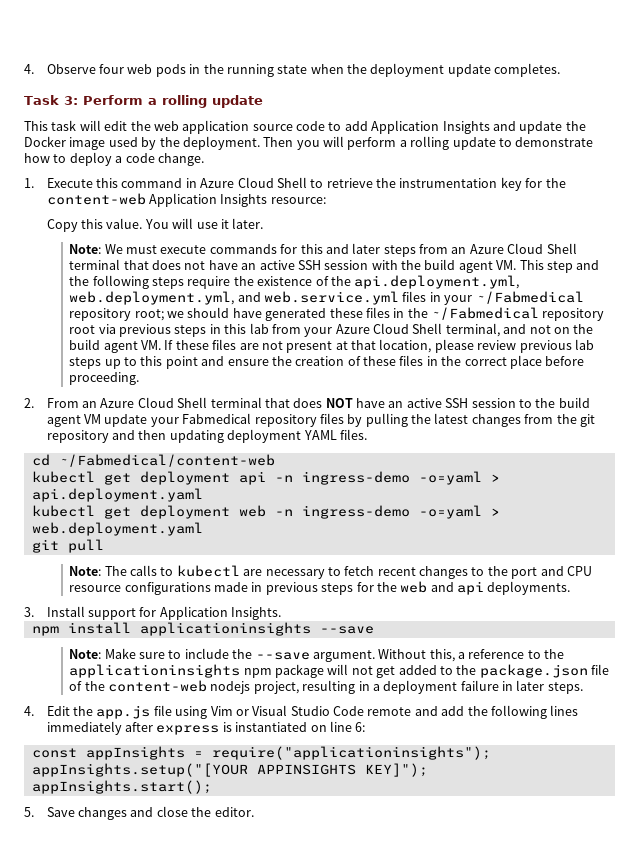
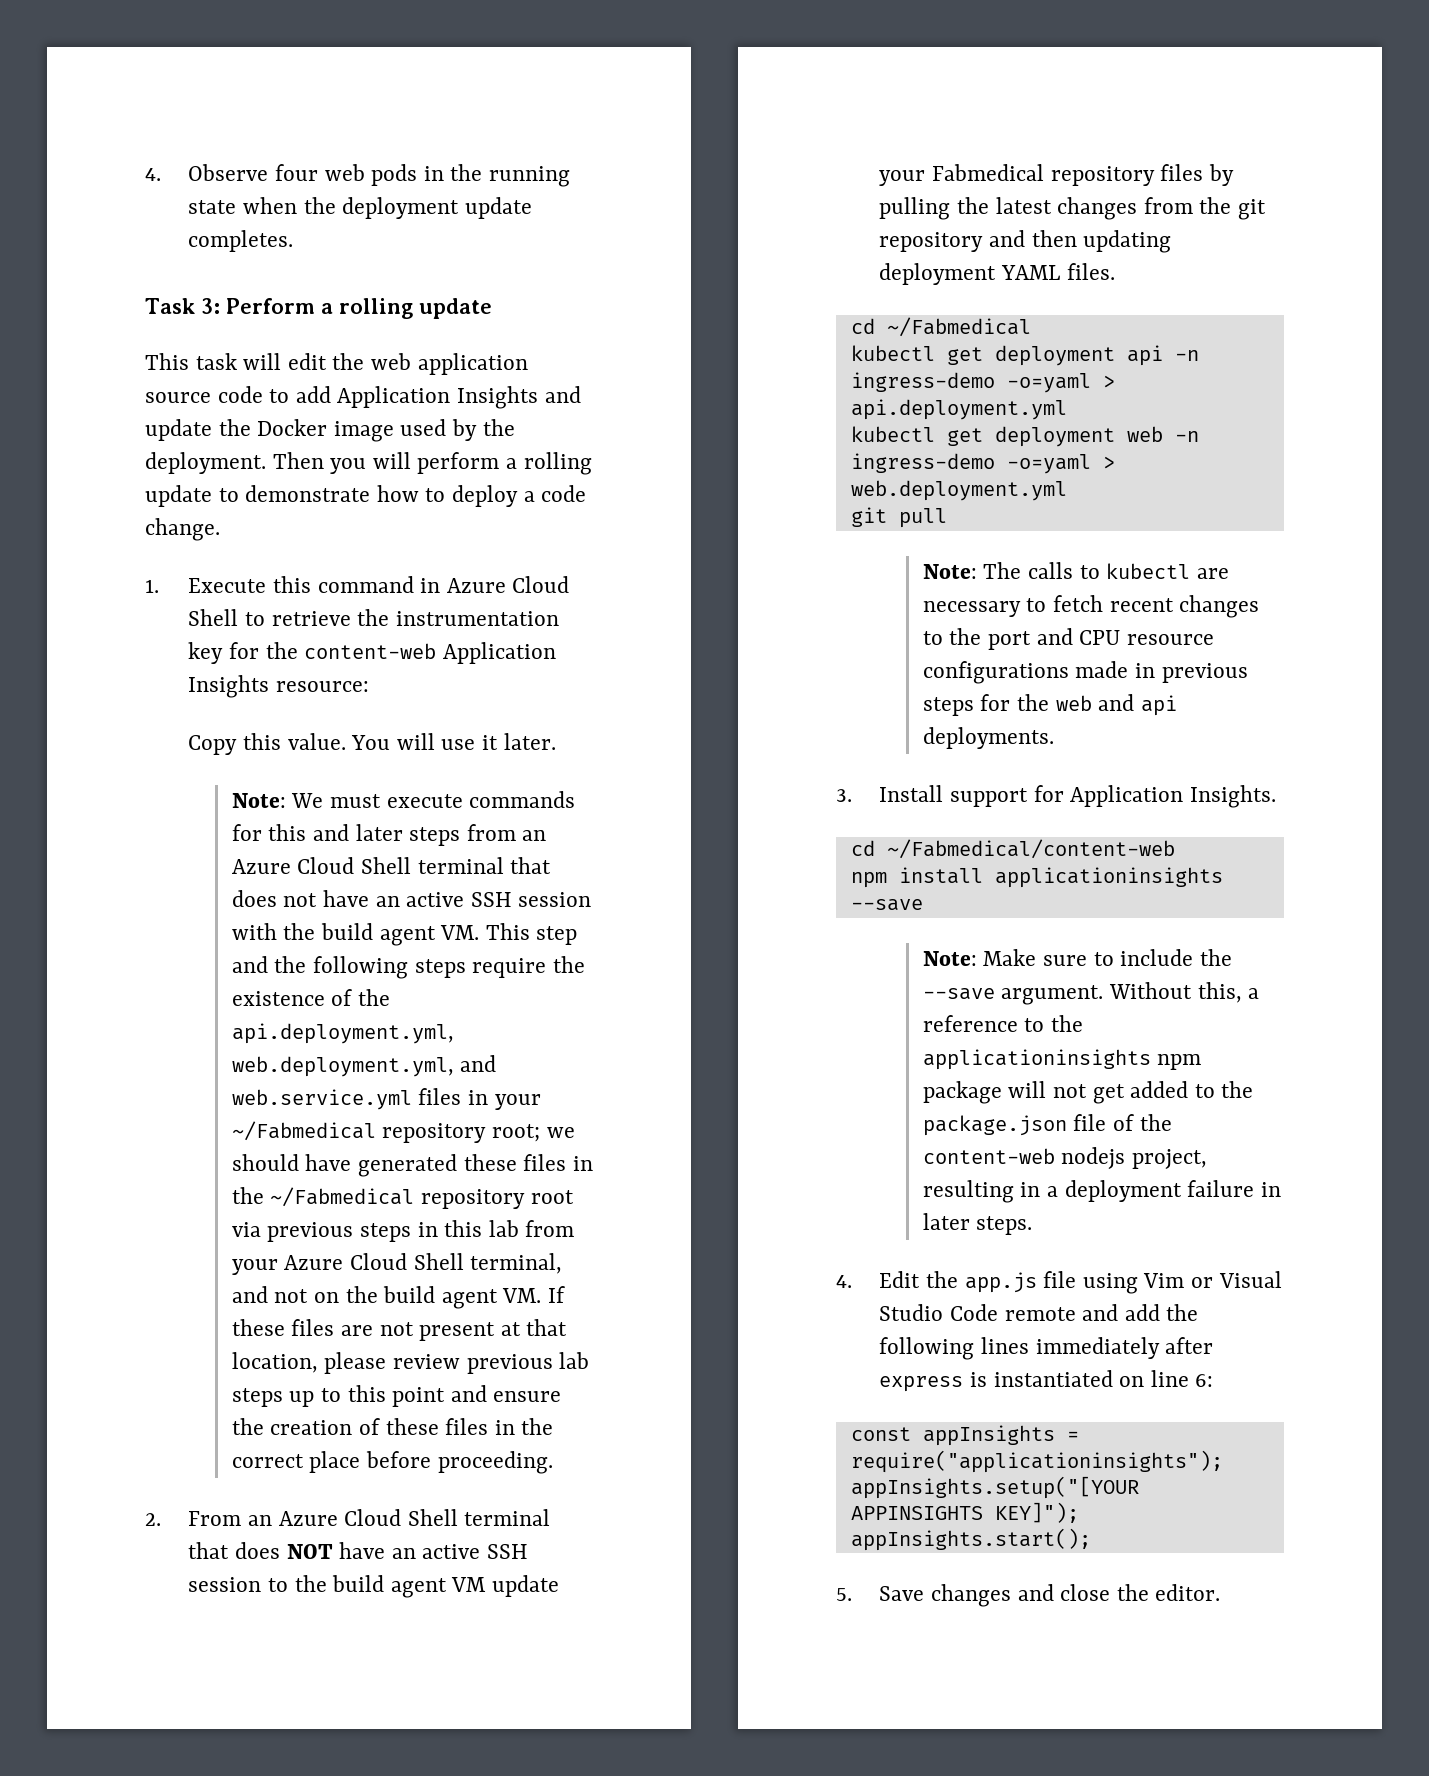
- cd ~/Fabmedical/content-web
+ cd ~/Fabmedical
- kubectl get deployment api -n ingress-demo -o=yaml > api.deployment.yaml
+ kubectl get deployment api -n ingress-demo -o=yaml > api.deployment.yml
- kubectl get deployment web -n ingress-demo -o=yaml > web.deployment.yaml
+ kubectl get deployment web -n ingress-demo -o=yaml > web.deployment.yml
+ cd ~/Fabmedical/content-web

